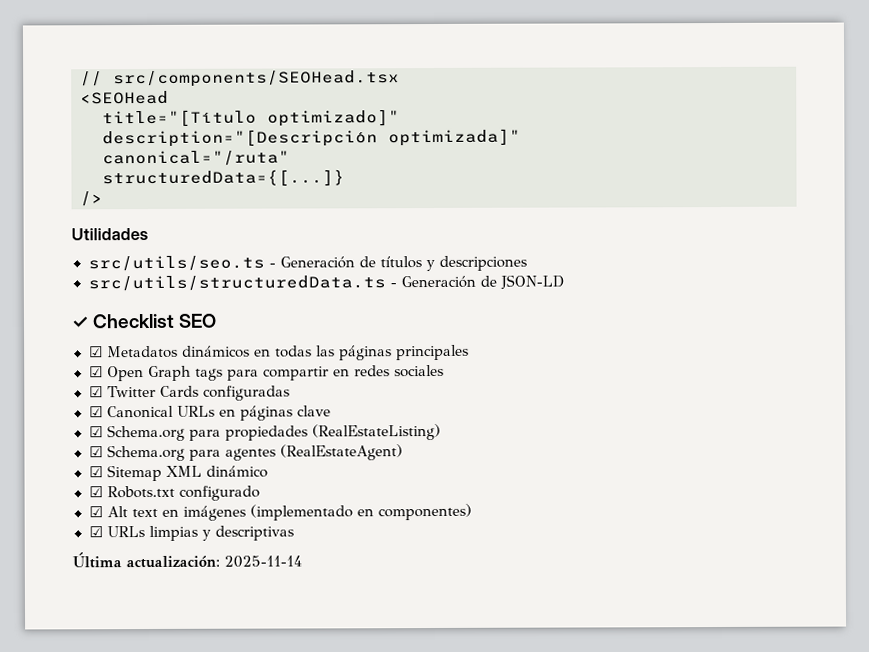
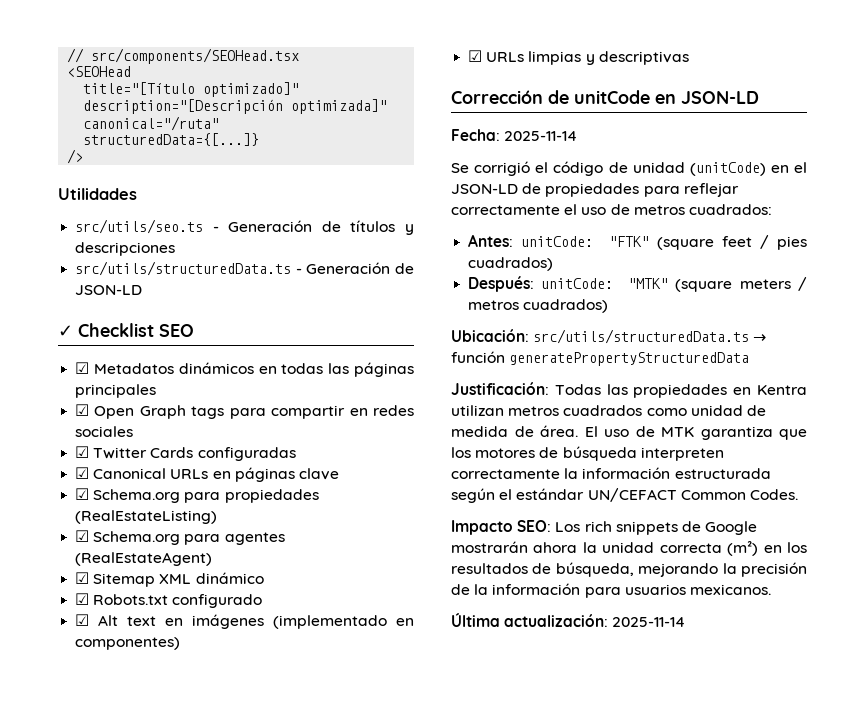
+ Corrección de unitCode en JSON-LD
+ Fecha: 2025-11-14
+ Se corrigió el código de unidad (unitCode) en el JSON-LD de propiedades para reflejar correctamente el uso de metros cuadrados:
+ Antes: unitCode: "FTK" (square feet / pies cuadrados)
+ Después: unitCode: "MTK" (square meters / metros cuadrados)
+ Ubicación: src/utils/structuredData.ts → función generatePropertyStructuredData
+ Justificación: Todas las propiedades en Kentra utilizan metros cuadrados como unidad de medida de área. El uso de MTK garantiza que los motores de búsqueda interpreten correctamente la información estructurada según el estándar UN/CEFACT Common Codes.
+ Impacto SEO: Los rich snippets de Google mostrarán ahora la unidad correcta (m²) en los resultados de búsqueda, mejorando la precisión de la información para usuarios mexicanos.

